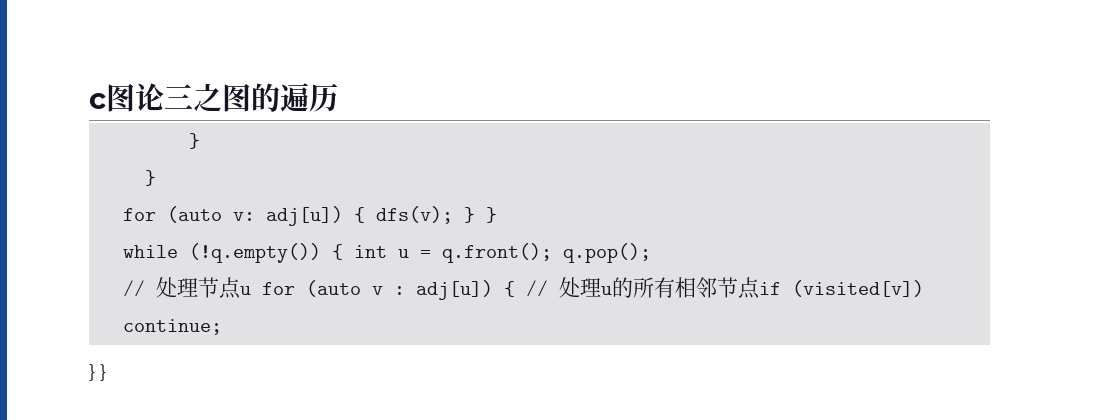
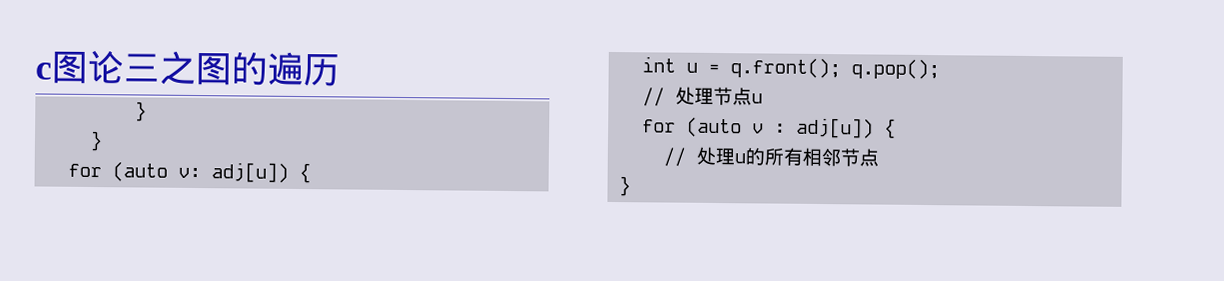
- for (auto v: adj[u]) { dfs(v); } }
- while (!q.empty()) { int u = q.front(); q.pop();
+ for (auto v: adj[u]) {
+ int u = q.front(); q.pop();
- // 处理节点u for (auto v : adj[u]) { // 处理u的所有相邻节点if (visited[v]) continue;
- } }
+ // 处理节点u
+ for (auto v : adj[u]) {
+ // 处理u的所有相邻节点
+ }

